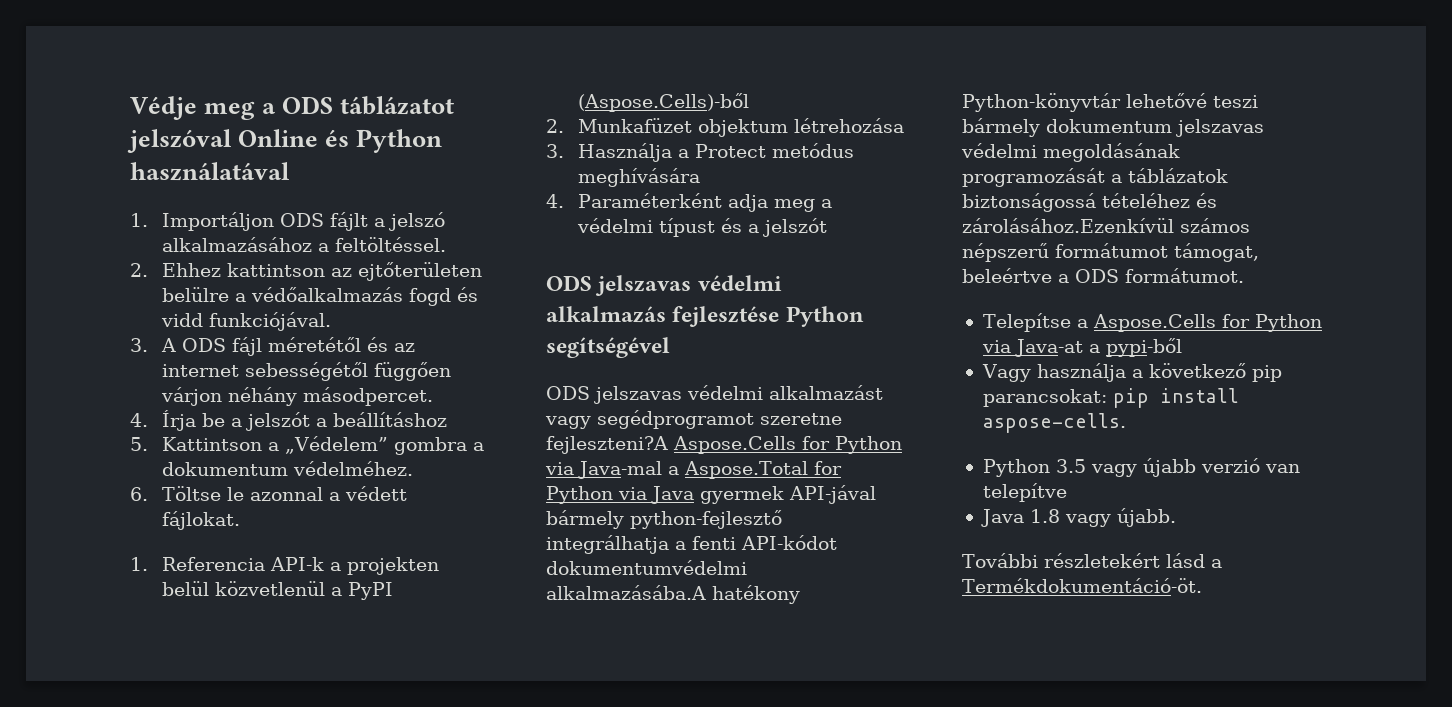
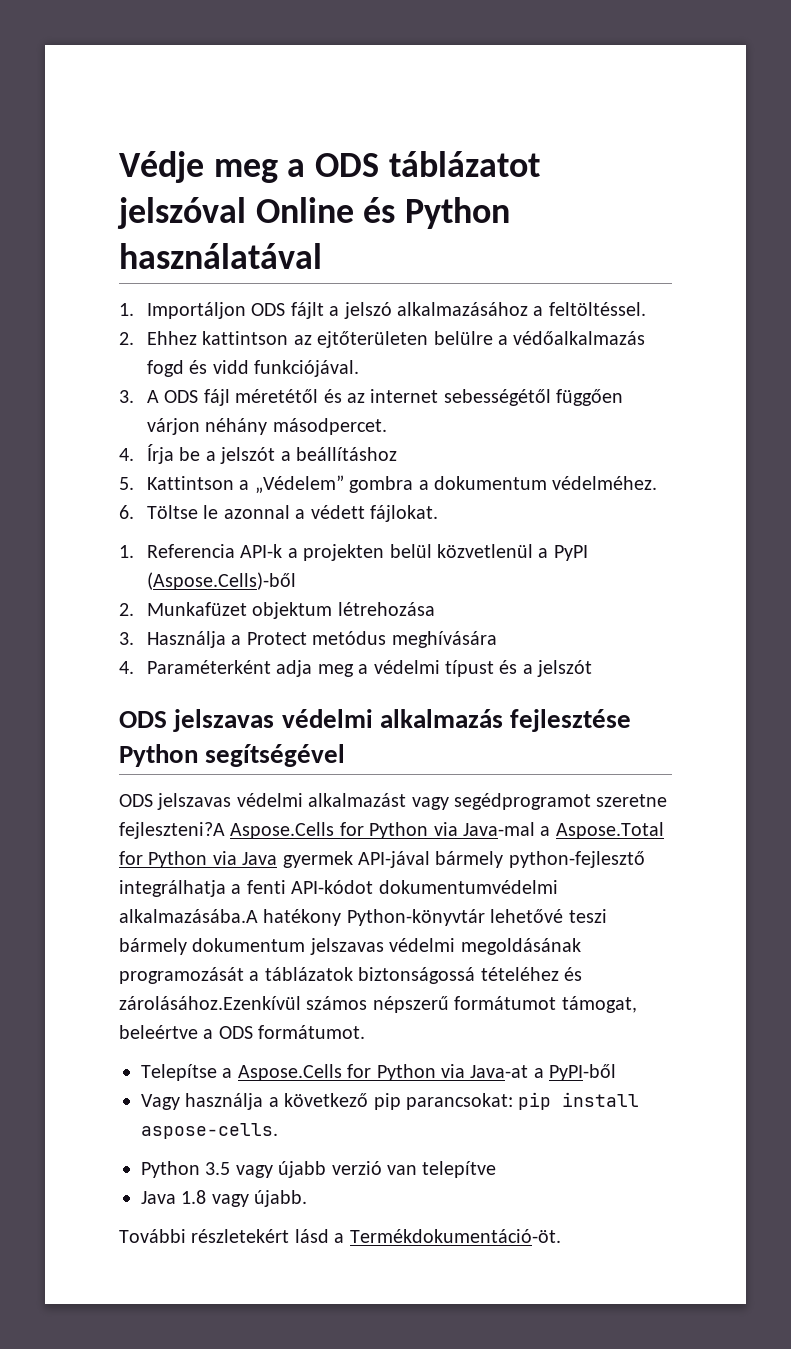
- Telepítse a Aspose.Cells for Python via Java-at a pypi-ből
+ Telepítse a Aspose.Cells for Python via Java-at a PyPI-ből

